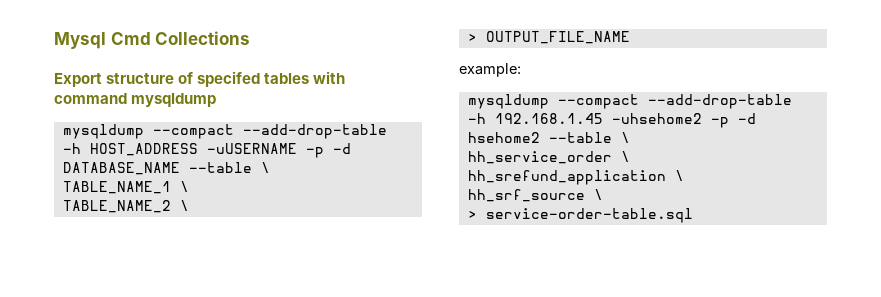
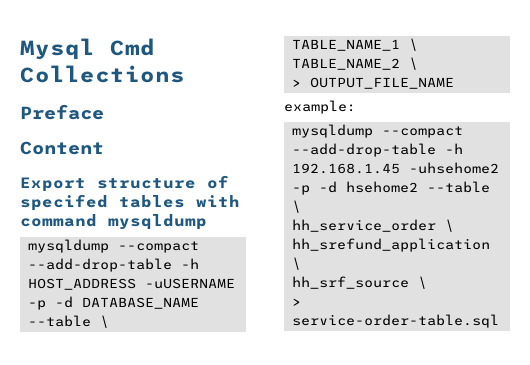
+ Preface
+ Content

